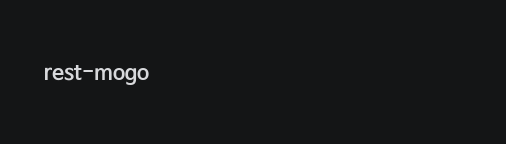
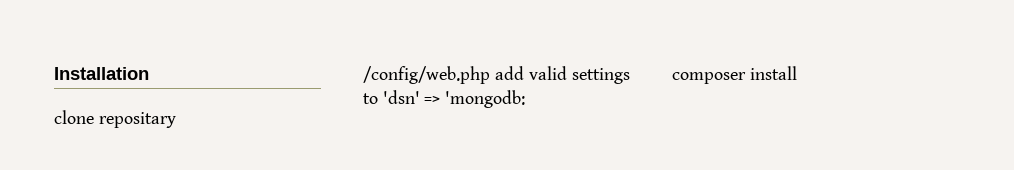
- rest-mogo
+ Installation
+ clone repositary
+ /config/web.php add valid settings to 'dsn' => 'mongodb:
+ composer install

